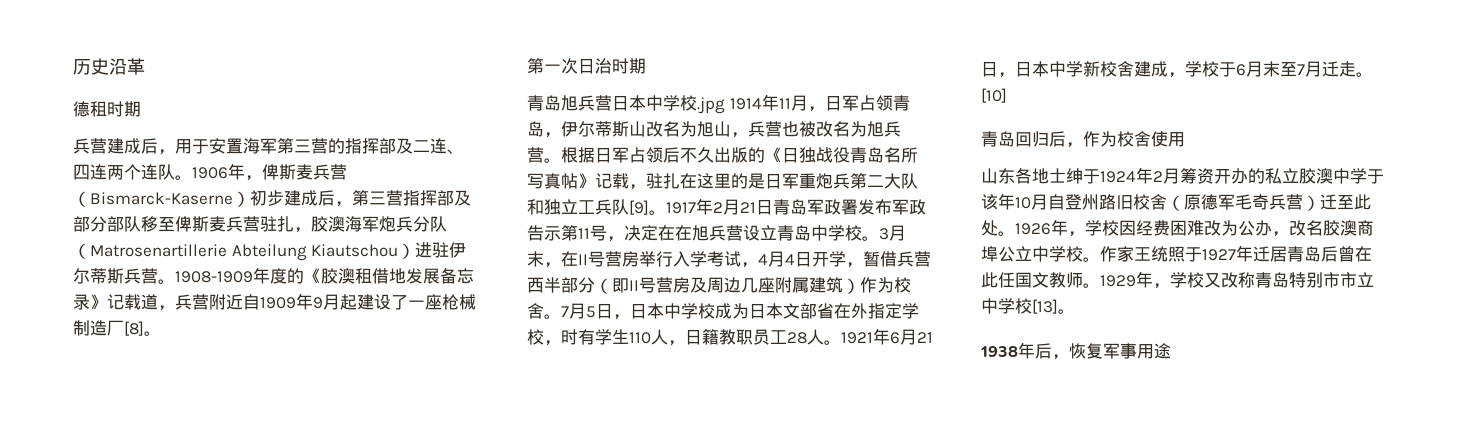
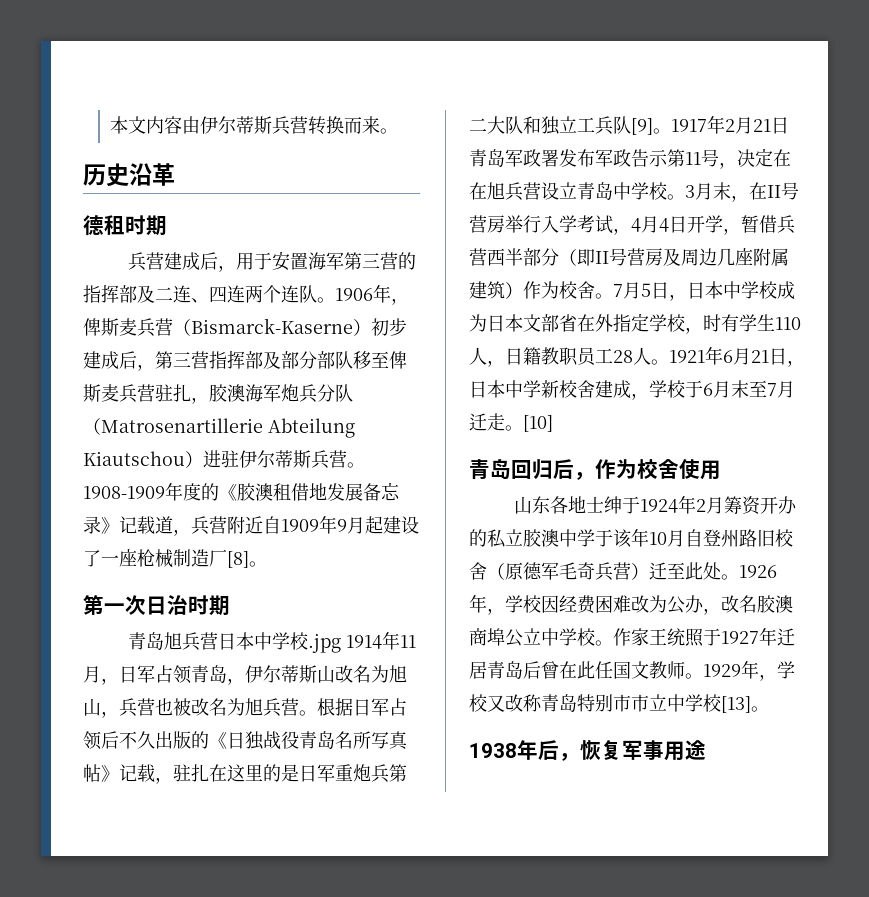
+ 本文内容由伊尔蒂斯兵营转换而来。

